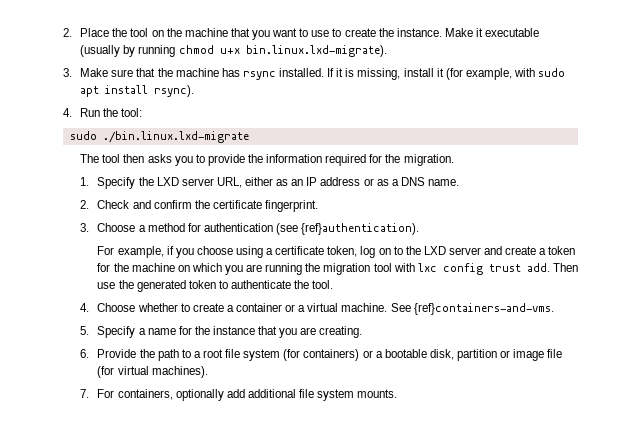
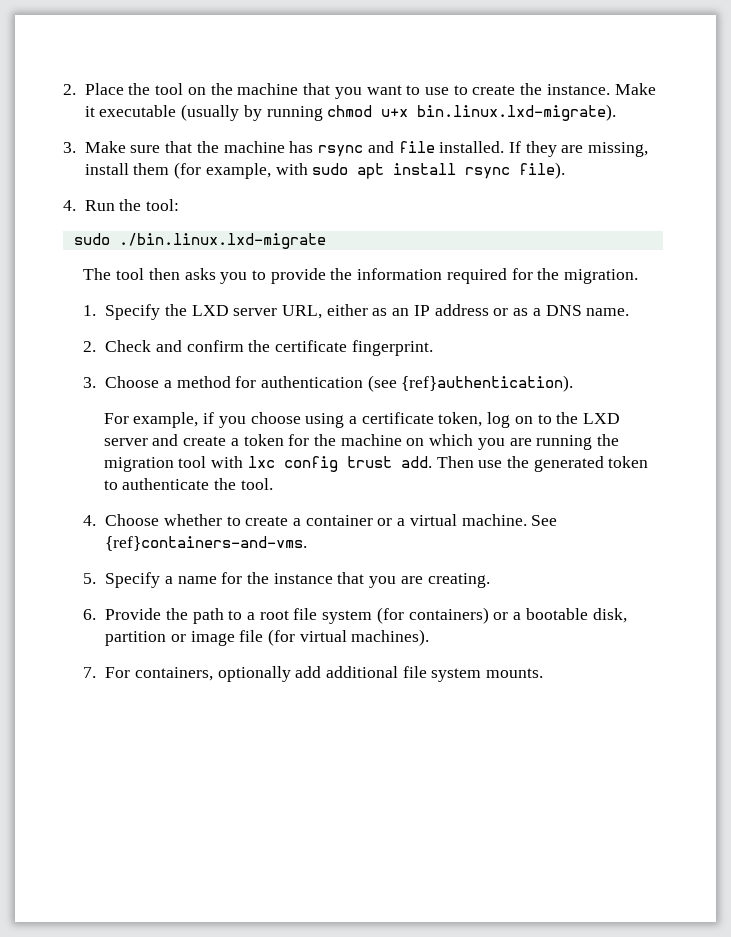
- 3. Make sure that the machine has rsync installed. If it is missing, install it (for example, with sudo apt install rsync).
+ 3. Make sure that the machine has rsync and file installed. If they are missing, install them (for example, with sudo apt install rsync file).

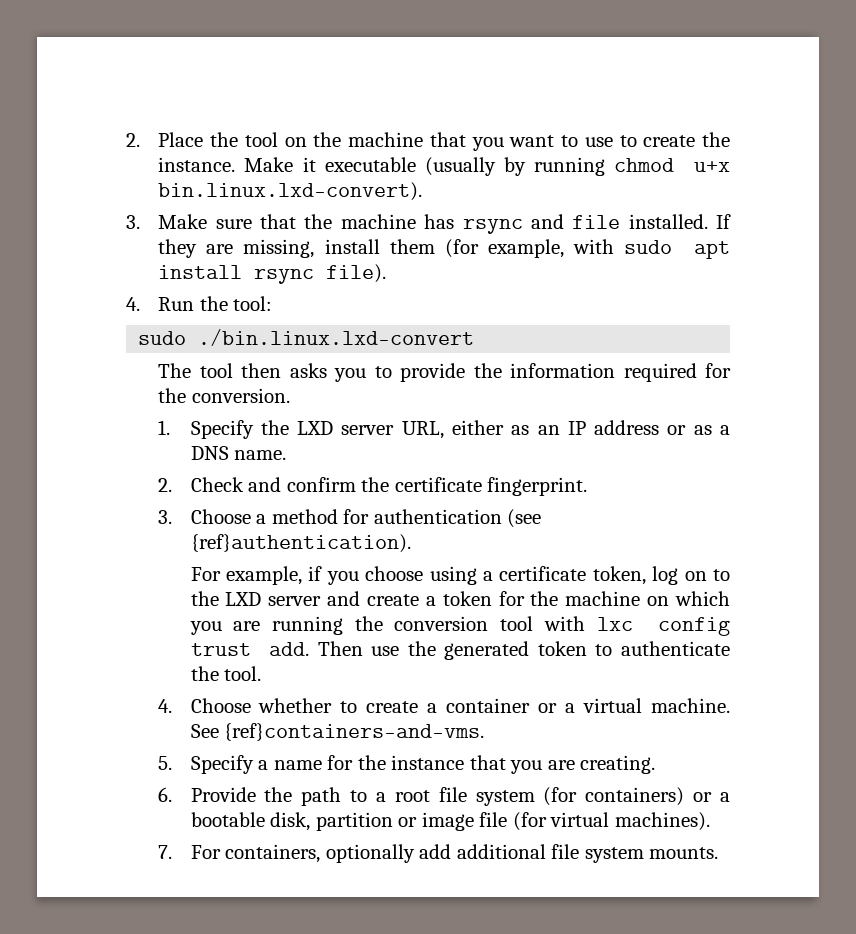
- Make it executable (usually by running chmod u+x bin.linux.lxd-migrate).
+ Make it executable (usually by running chmod u+x bin.linux.lxd-convert).
- sudo ./bin.linux.lxd-migrate
+ sudo ./bin.linux.lxd-convert
- The tool then asks you to provide the information required for the migration.
+ The tool then asks you to provide the information required for the conversion.
- For example, if you choose using a certificate token, log on to the LXD server and create a token for the machine on which you are running the migration tool with lxc config trust add.
+ For example, if you choose using a certificate token, log on to the LXD server and create a token for the machine on which you are running the conversion tool with lxc config trust add.

